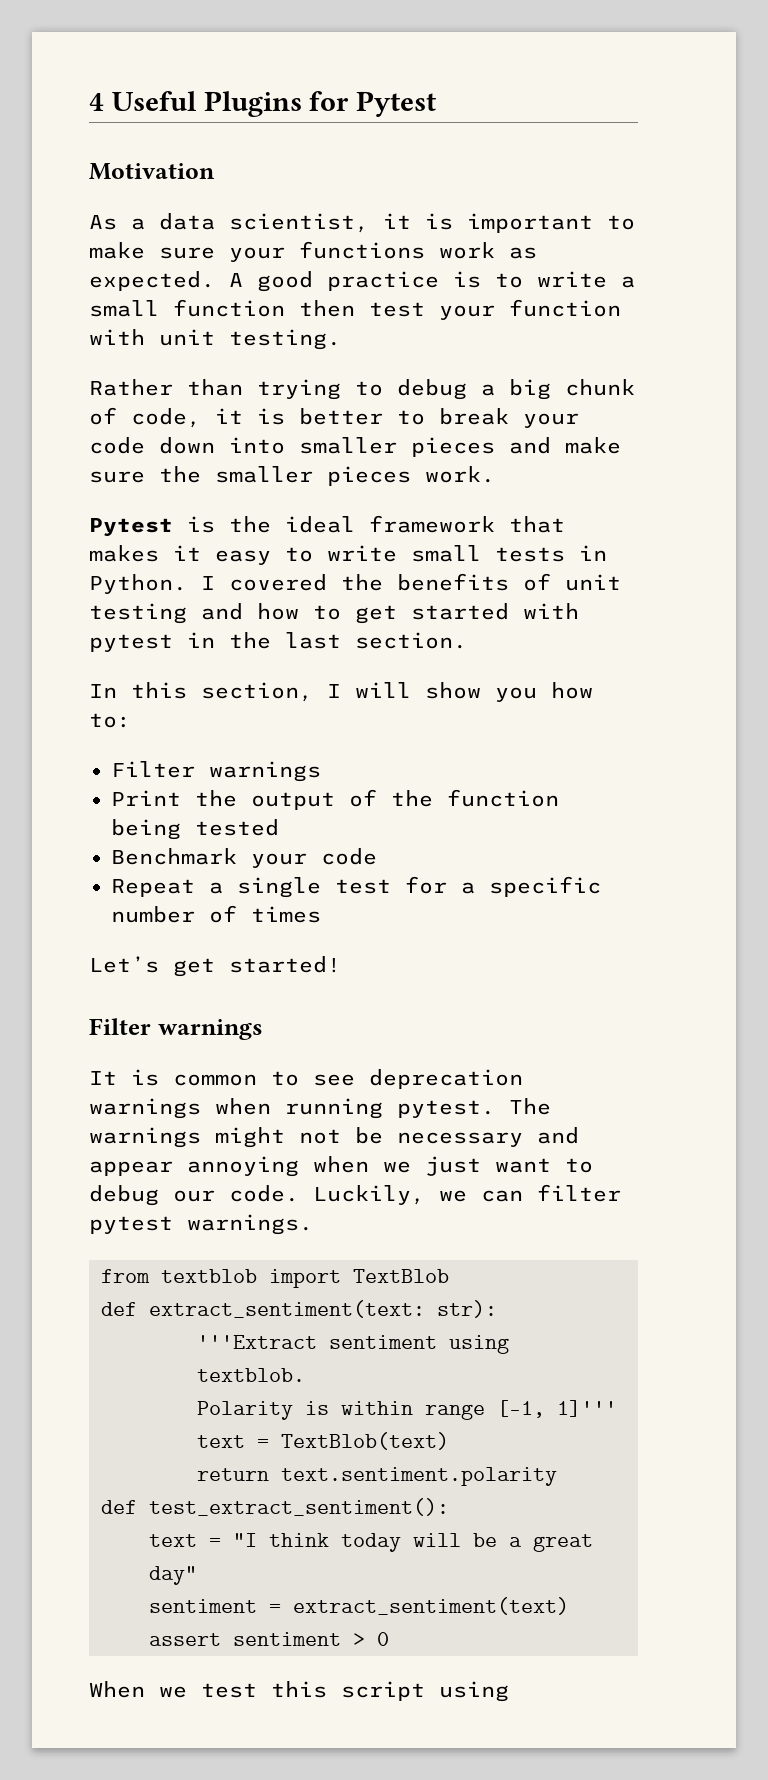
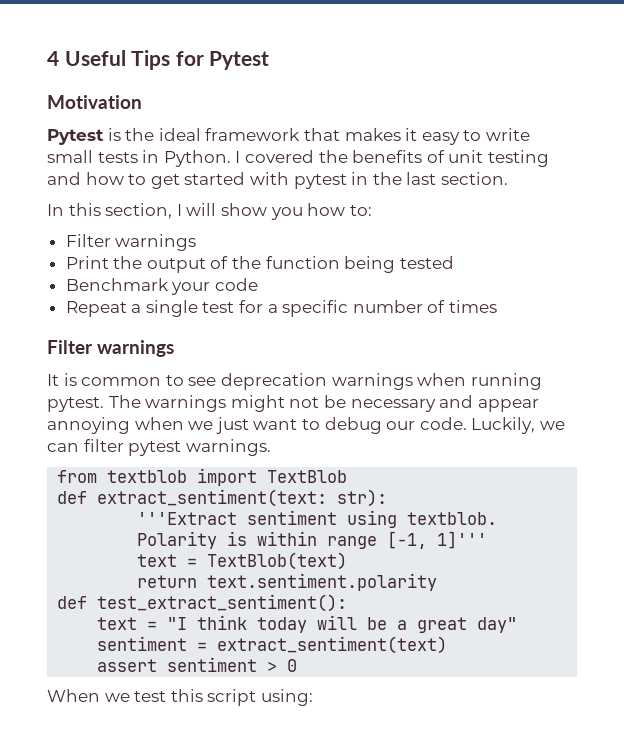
- 4 Useful Plugins for Pytest
+ 4 Useful Tips for Pytest
- As a data scientist, it is important to make sure your functions work as expected. A good practice is to write a small function then test your function with unit testing.
- Rather than trying to debug a big chunk of code, it is better to break your code down into smaller pieces and make sure the smaller pieces work.
- Let’s get started!
- When we test this script using
+ When we test this script using:

